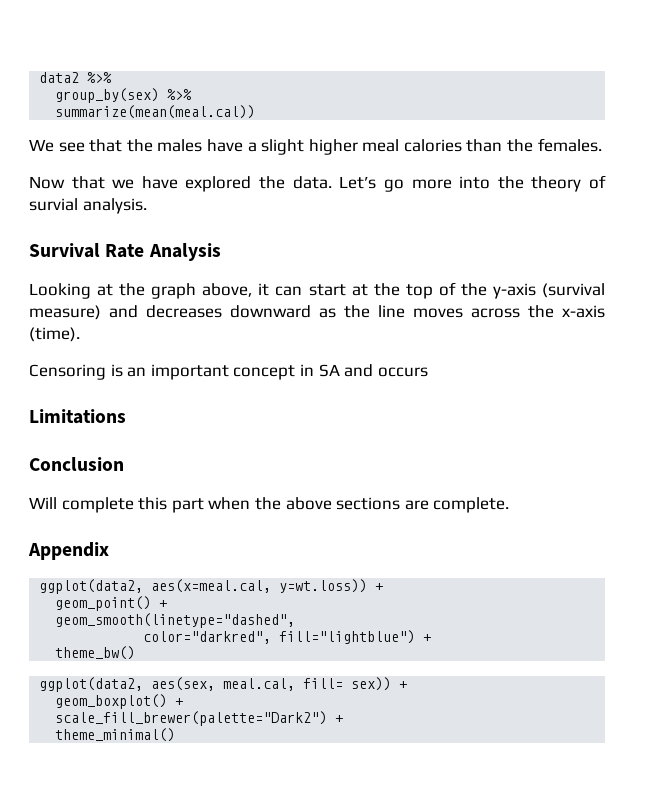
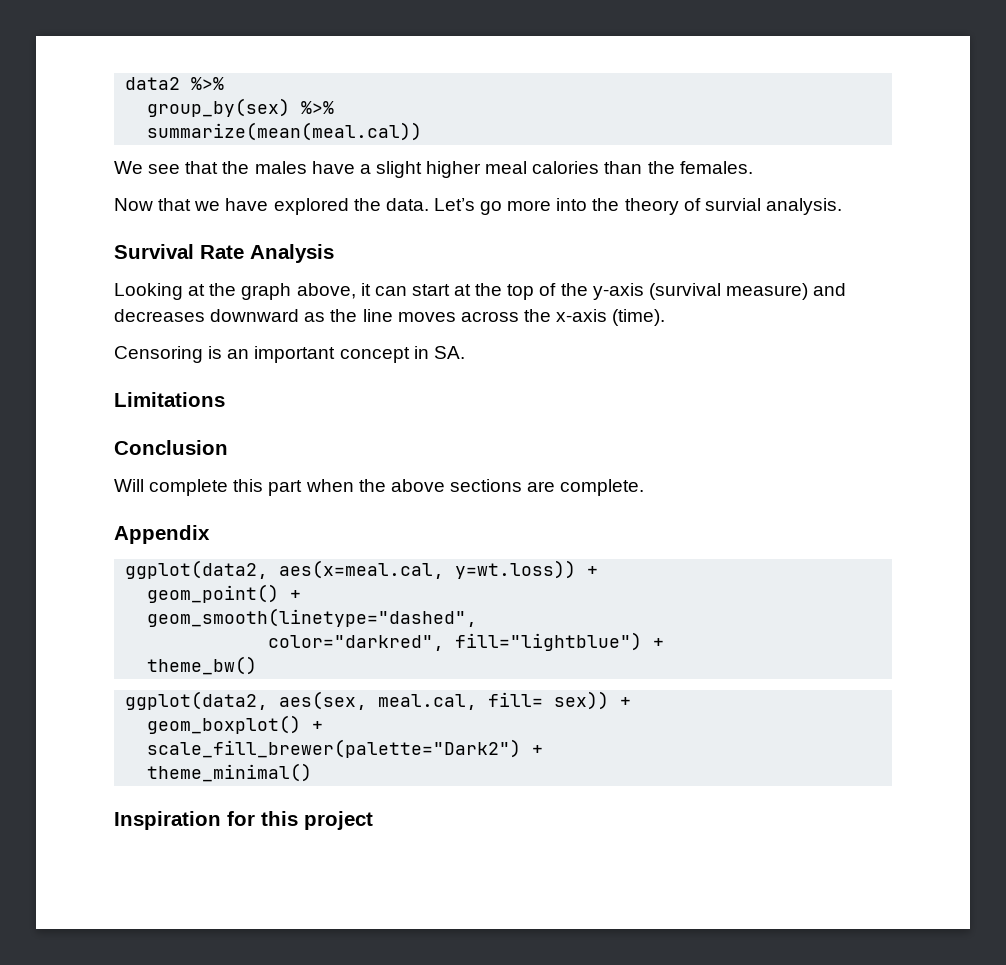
- Censoring is an important concept in SA and occurs
+ Censoring is an important concept in SA.
+ Inspiration for this project

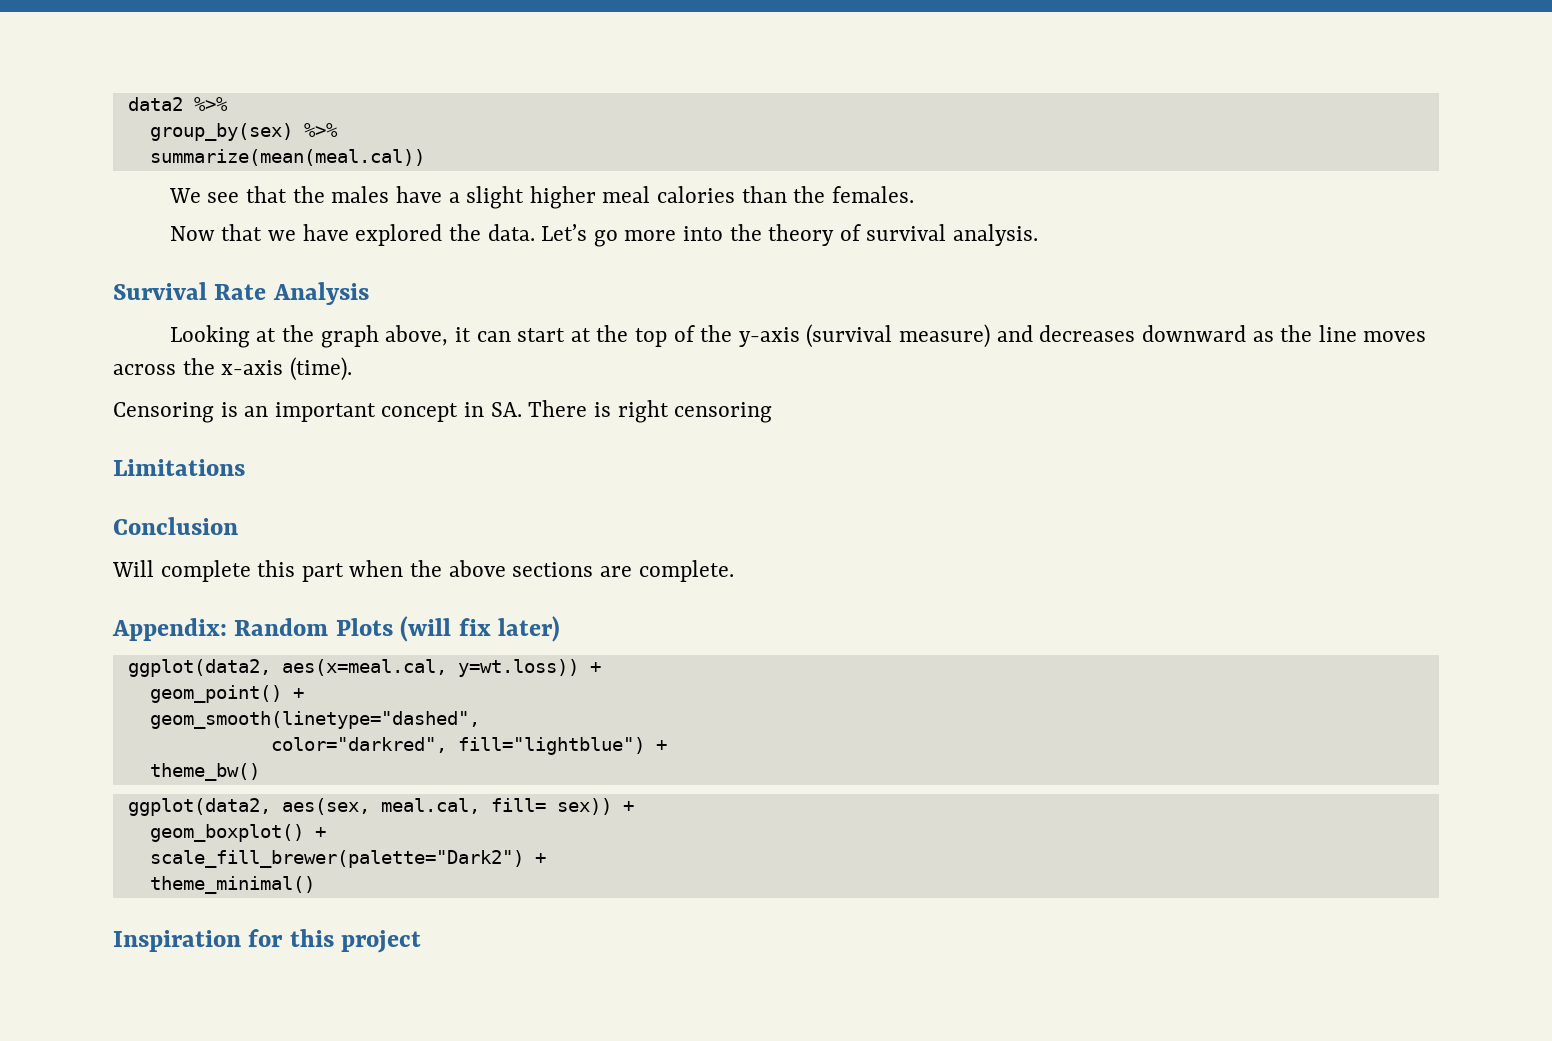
- Let’s go more into the theory of survial analysis.
+ Let’s go more into the theory of survival analysis.
- Censoring is an important concept in SA.
+ Censoring is an important concept in SA. There is right censoring
- Appendix
+ Appendix: Random Plots (will fix later)

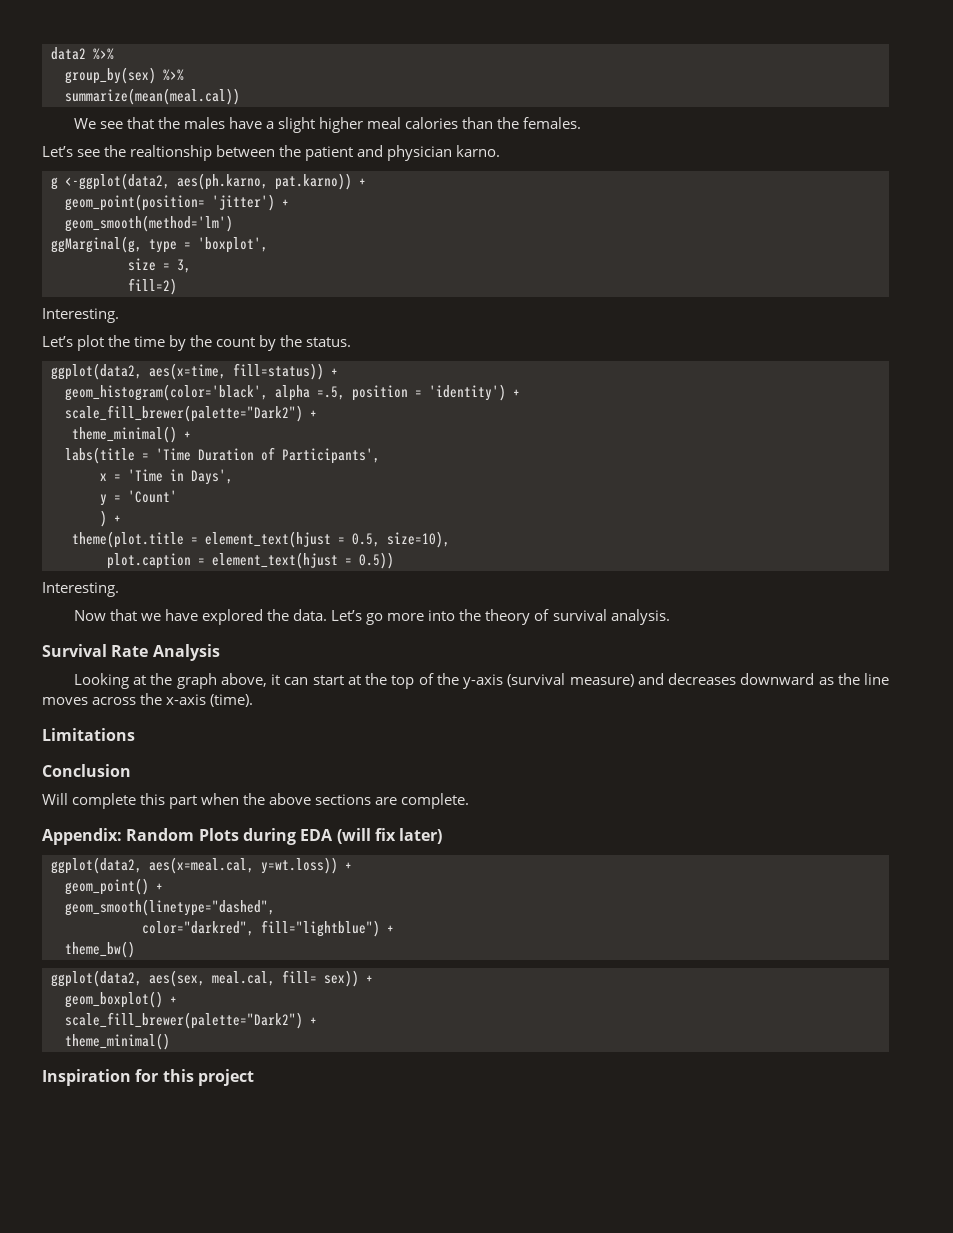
+ Let’s see the realtionship between the patient and physician karno.
+ g <-ggplot(data2, aes(ph.karno, pat.karno)) +
+ geom_point(position= 'jitter') +
+ geom_smooth(method='lm')
+ ggMarginal(g, type = 'boxplot',
+ size = 3,
+ fill=2)
+ Interesting.
+ Let’s plot the time by the count by the status.
+ ggplot(data2, aes(x=time, fill=status)) +
+ geom_histogram(color='black', alpha =.5, position = 'identity') +
+ scale_fill_brewer(palette="Dark2") +
+ theme_minimal() +
+ labs(title = 'Time Duration of Participants',
+ x = 'Time in Days',
+ y = 'Count'
+ ) +
+ theme(plot.title = element_text(hjust = 0.5, size=10),
+ plot.caption = element_text(hjust = 0.5))
+ Interesting.
- Censoring is an important concept in SA. There is right censoring
- Appendix: Random Plots (will fix later)
+ Appendix: Random Plots during EDA (will fix later)

